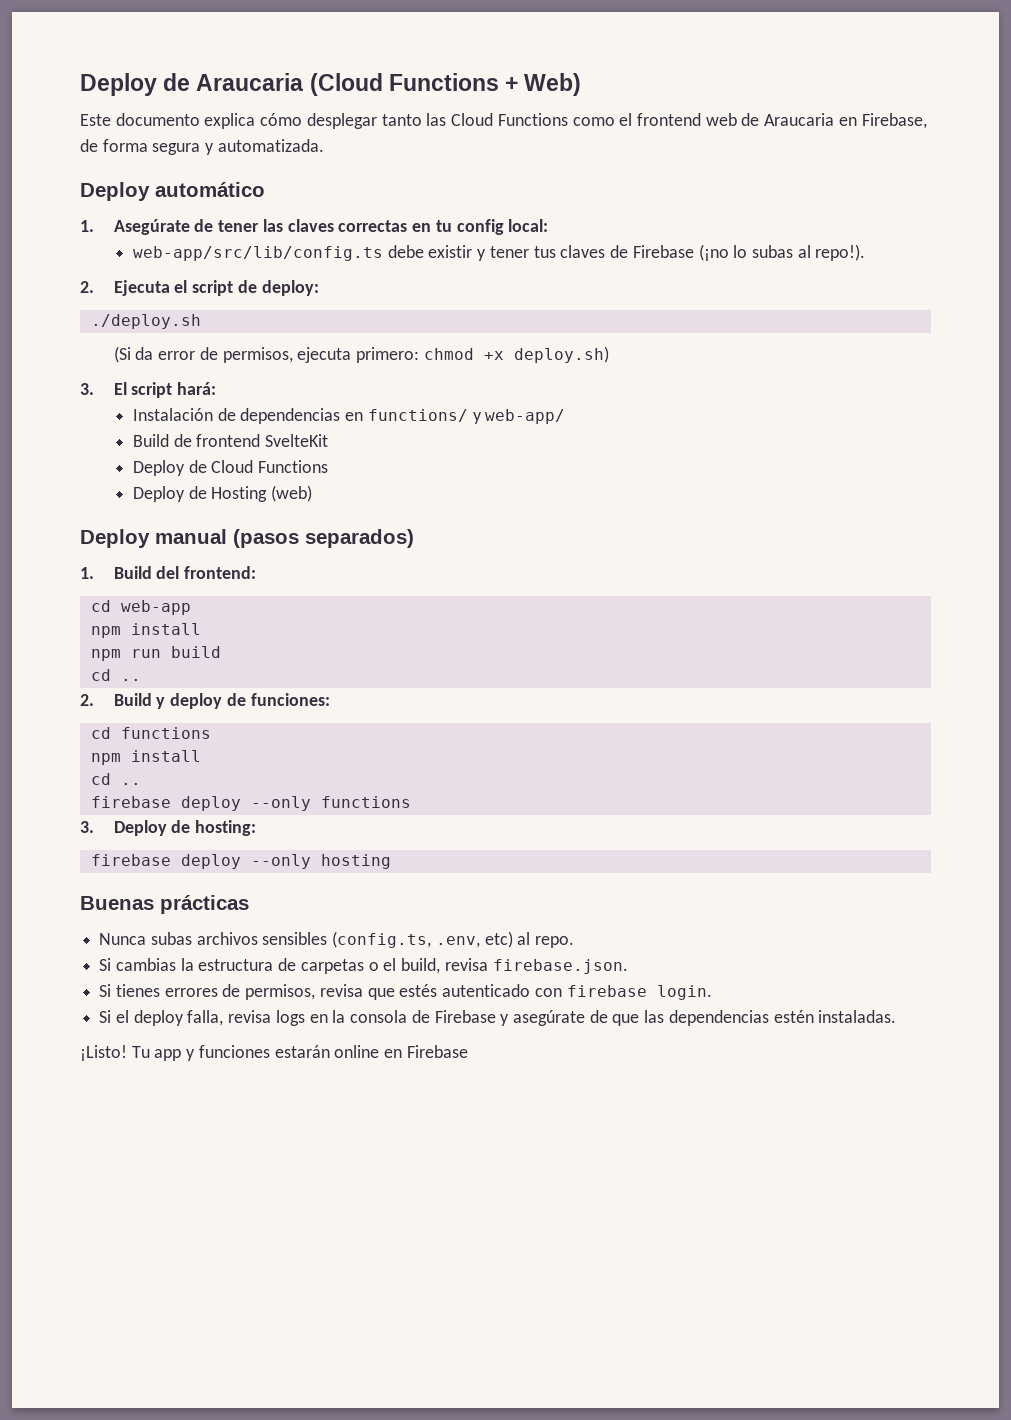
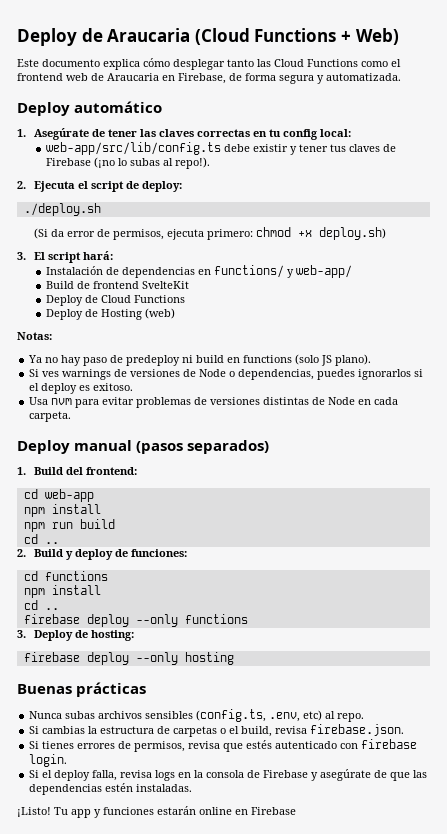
+ Notas:
+ Ya no hay paso de predeploy ni build en functions (solo JS plano).
+ Si ves warnings de versiones de Node o dependencias, puedes ignorarlos si el deploy es exitoso.
+ Usa nvm para evitar problemas de versiones distintas de Node en cada carpeta.

